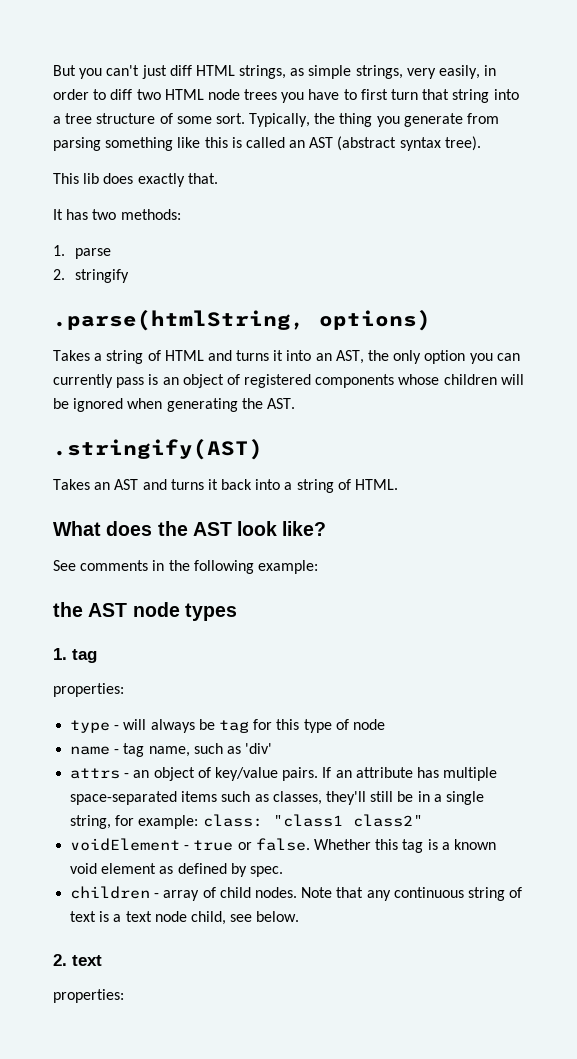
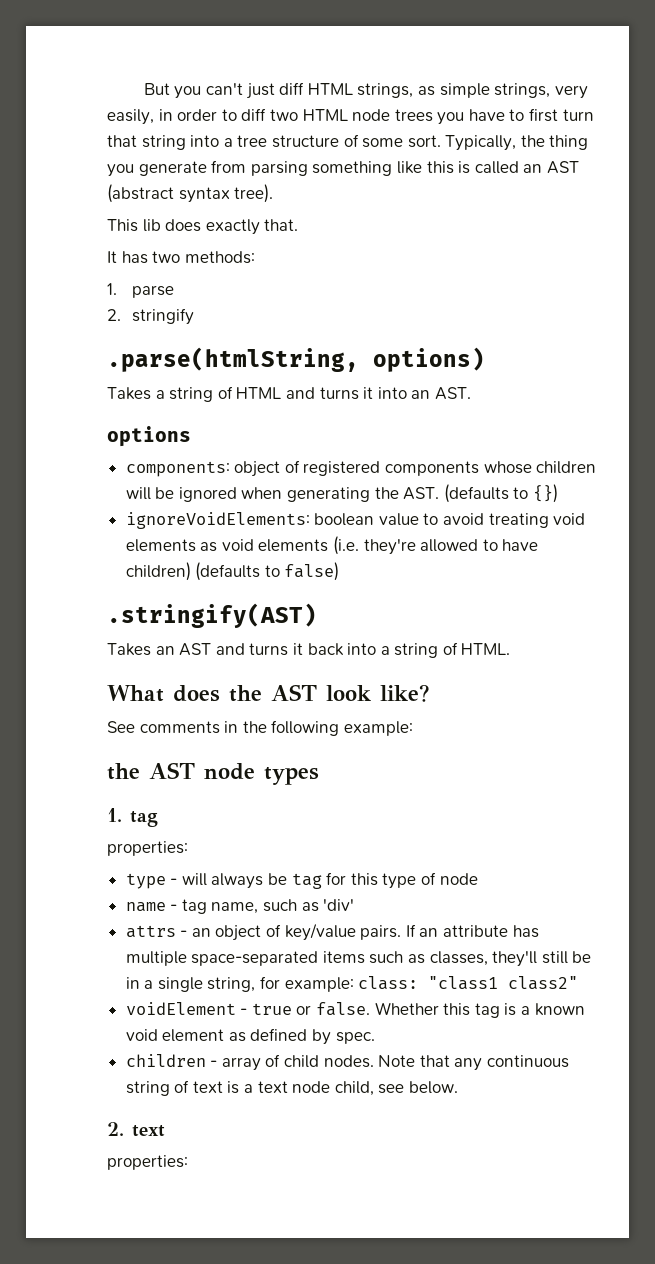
- Takes a string of HTML and turns it into an AST, the only option you can currently pass is an object of registered components whose children will be ignored when generating the AST.
+ Takes a string of HTML and turns it into an AST.
+ options
+ components: object of registered components whose children will be ignored when generating the AST. (defaults to {})
+ ignoreVoidElements: boolean value to avoid treating void elements as void elements (i.e. they're allowed to have children) (defaults to false)

